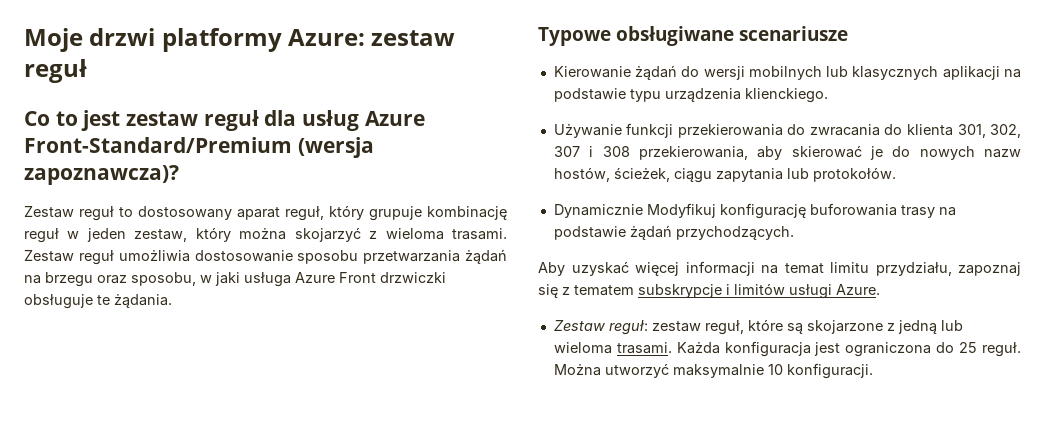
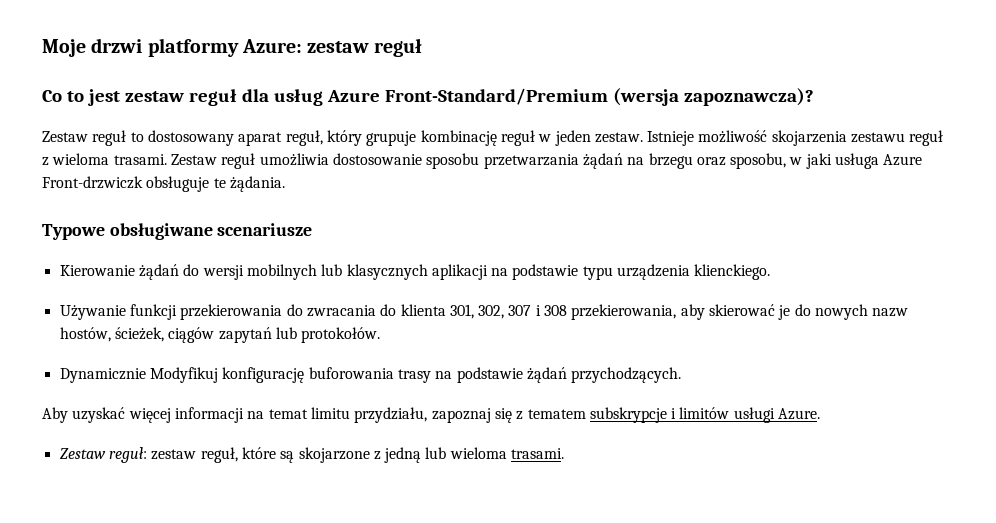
- Zestaw reguł to dostosowany aparat reguł, który grupuje kombinację reguł w jeden zestaw, który można skojarzyć z wieloma trasami.
+ Zestaw reguł to dostosowany aparat reguł, który grupuje kombinację reguł w jeden zestaw. Istnieje możliwość skojarzenia zestawu reguł z wieloma trasami.
- Zestaw reguł umożliwia dostosowanie sposobu przetwarzania żądań na brzegu oraz sposobu, w jaki usługa Azure Front drzwiczki obsługuje te żądania.
+ Zestaw reguł umożliwia dostosowanie sposobu przetwarzania żądań na brzegu oraz sposobu, w jaki usługa Azure Front-drzwiczk obsługuje te żądania.
- Używanie funkcji przekierowania do zwracania do klienta 301, 302, 307 i 308 przekierowania, aby skierować je do nowych nazw hostów, ścieżek, ciągu zapytania lub protokołów.
+ Używanie funkcji przekierowania do zwracania do klienta 301, 302, 307 i 308 przekierowania, aby skierować je do nowych nazw hostów, ścieżek, ciągów zapytań lub protokołów.
- Każda konfiguracja jest ograniczona do 25 reguł. Można utworzyć maksymalnie 10 konfiguracji.

